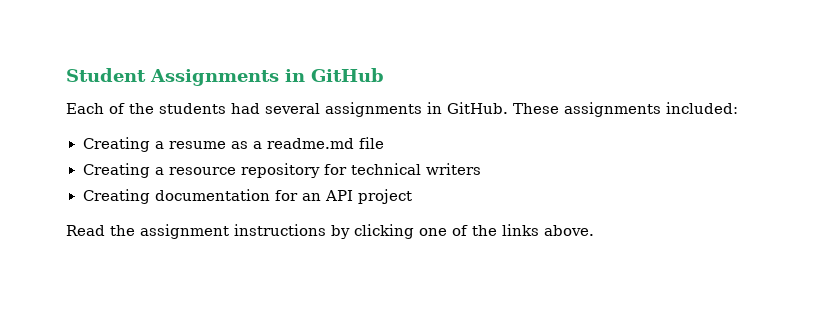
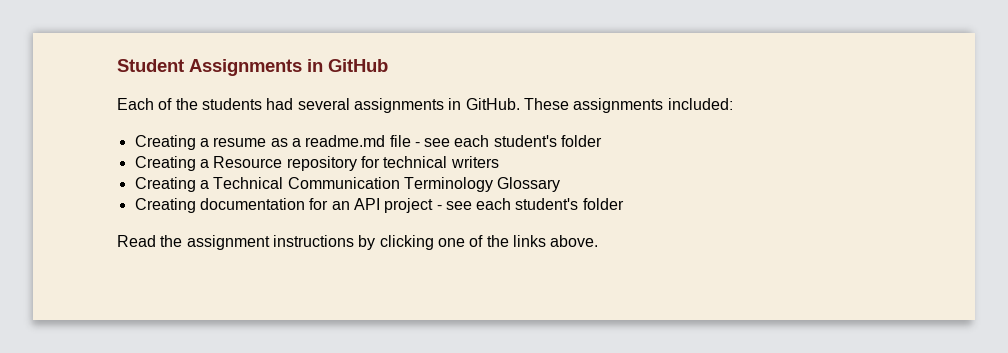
- Creating a resume as a readme.md file
- Creating a resource repository for technical writers
+ Creating a resume as a readme.md file - see each student's folder
+ Creating a Resource repository for technical writers
+ Creating a Technical Communication Terminology Glossary
- Creating documentation for an API project
+ Creating documentation for an API project - see each student's folder

